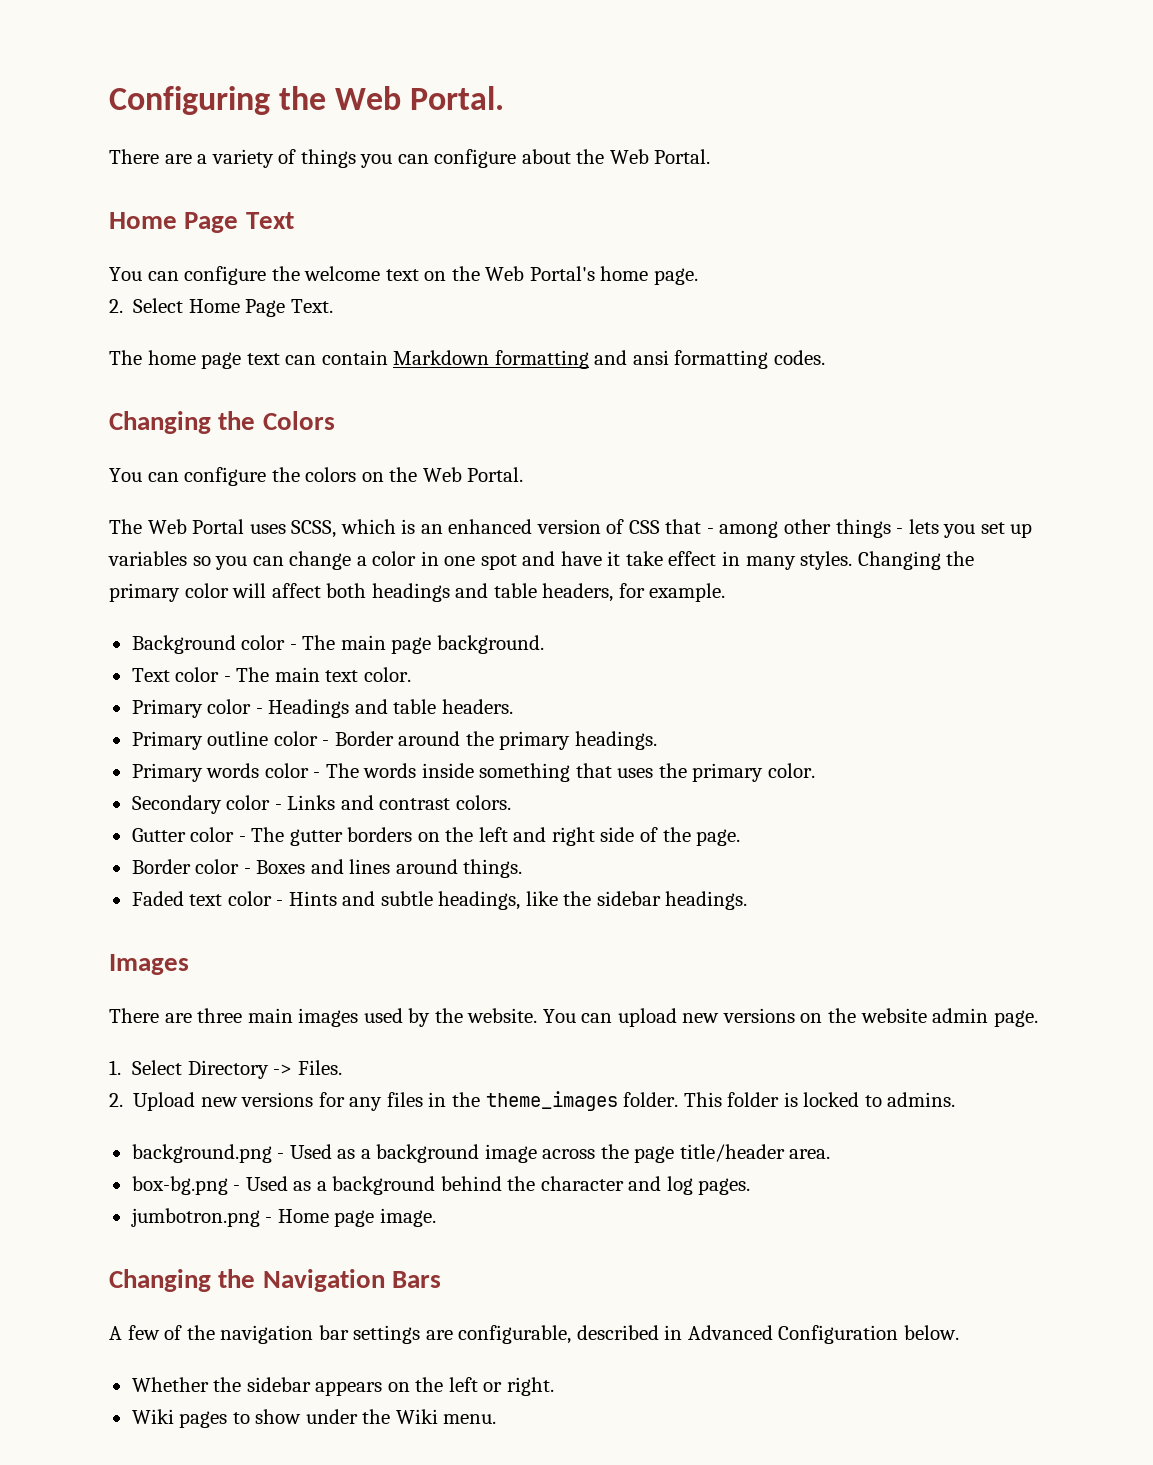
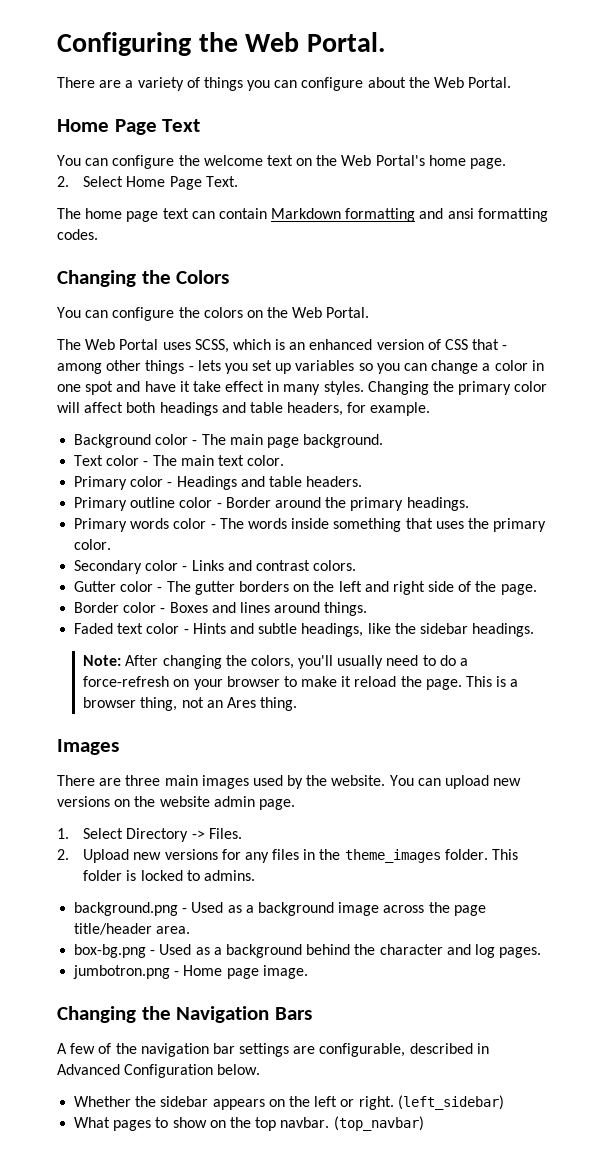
+ Note: After changing the colors, you'll usually need to do a force-refresh on your browser to make it reload the page. This is a browser thing, not an Ares thing.
- Whether the sidebar appears on the left or right.
- Wiki pages to show under the Wiki menu.
+ Whether the sidebar appears on the left or right. (left_sidebar)
+ What pages to show on the top navbar. (top_navbar)

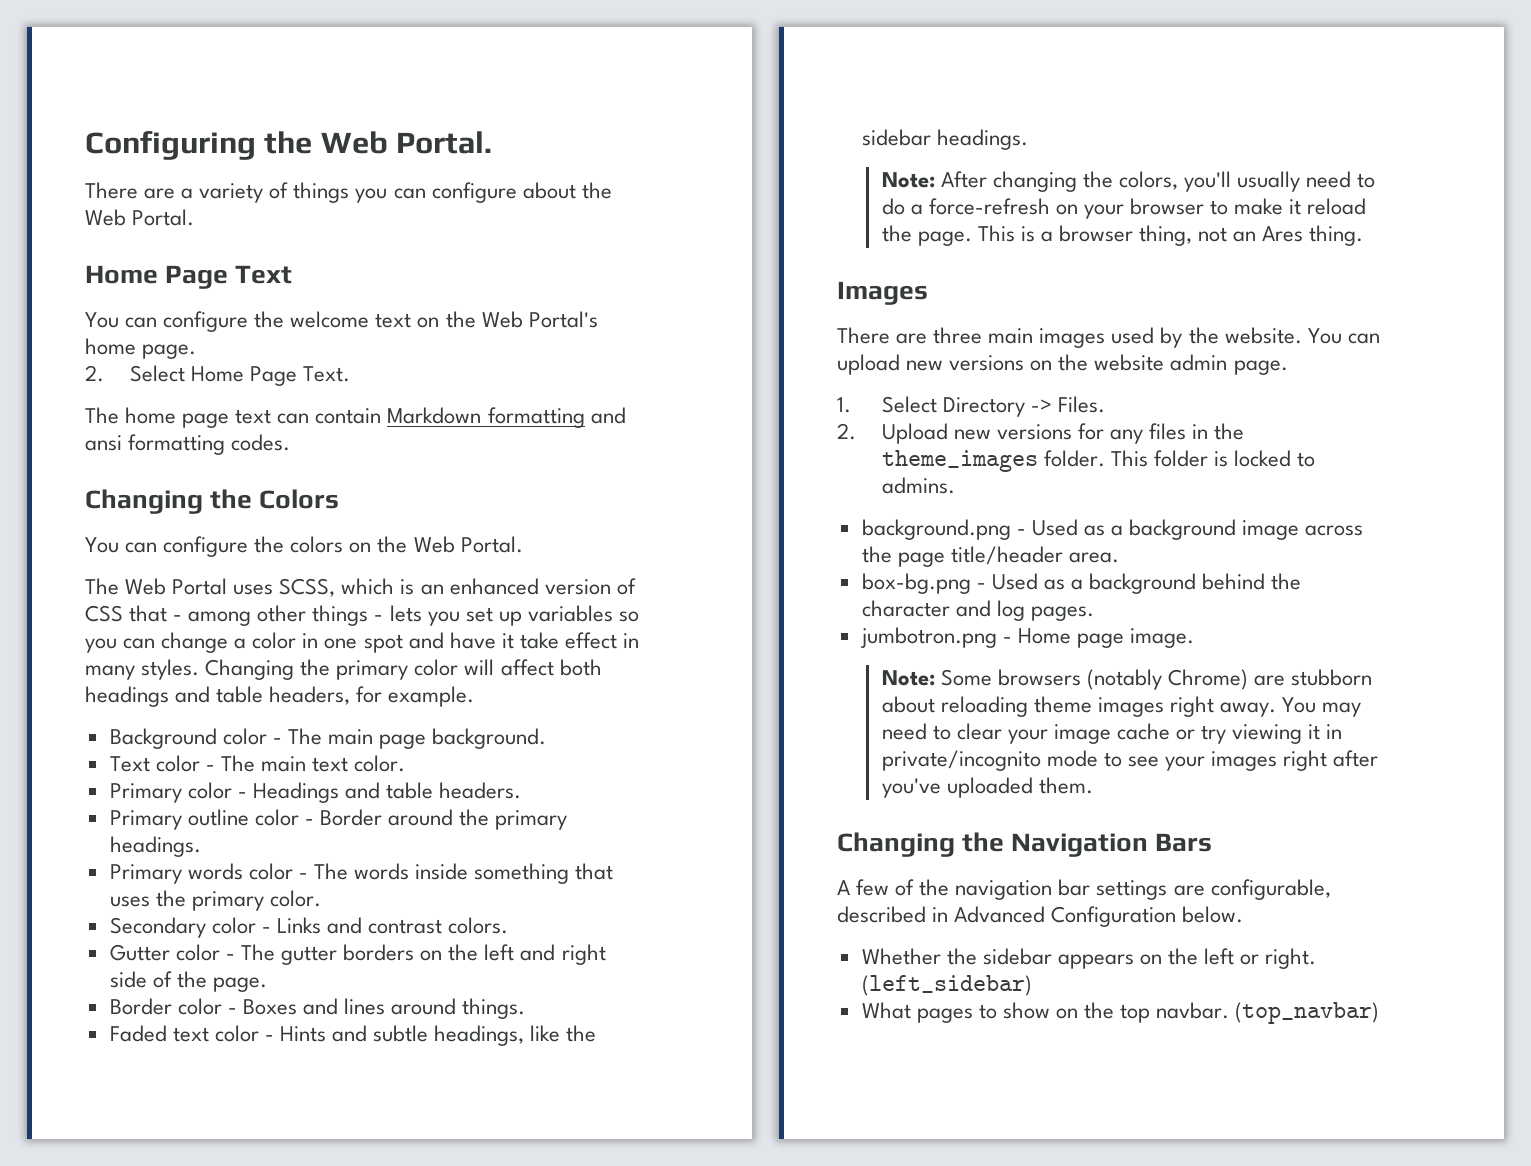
+ Note: Some browsers (notably Chrome) are stubborn about reloading theme images right away. You may need to clear your image cache or try viewing it in private/incognito mode to see your images right after you've uploaded them.

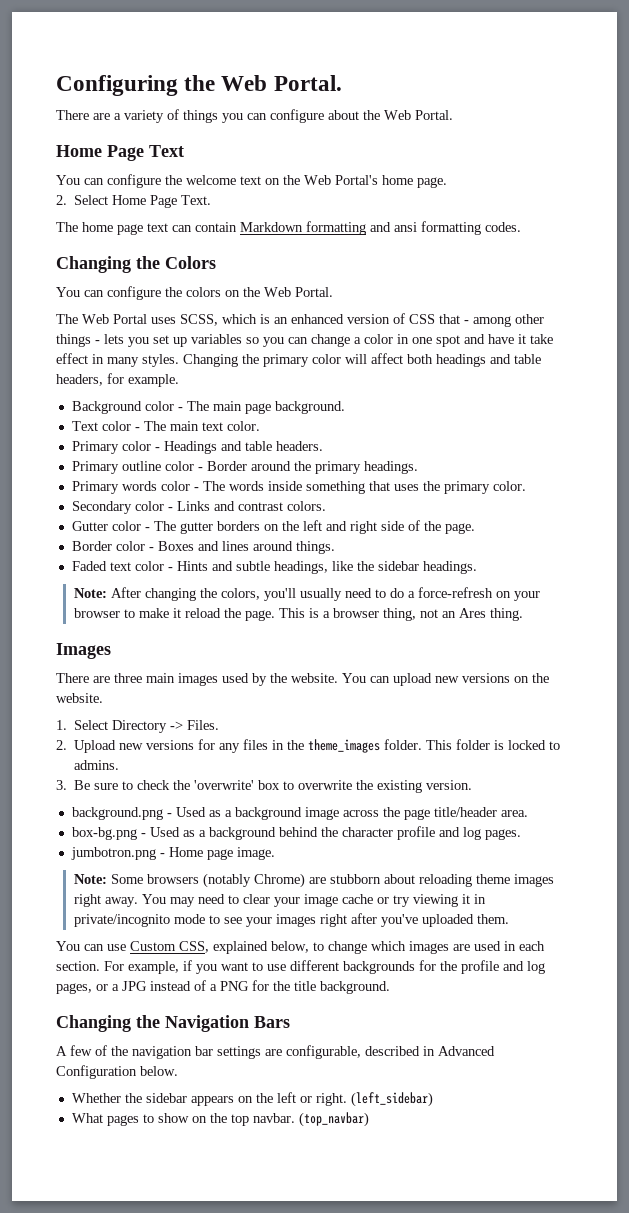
- You can upload new versions on the website admin page.
+ You can upload new versions on the website.
+ 3. Be sure to check the 'overwrite' box to overwrite the existing version.
- box-bg.png - Used as a background behind the character and log pages.
+ box-bg.png - Used as a background behind the character profile and log pages.
+ You can use Custom CSS, explained below, to change which images are used in each section. For example, if you want to use different backgrounds for the profile and log pages, or a JPG instead of a PNG for the title background.

